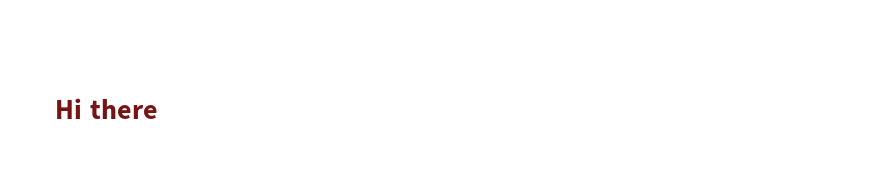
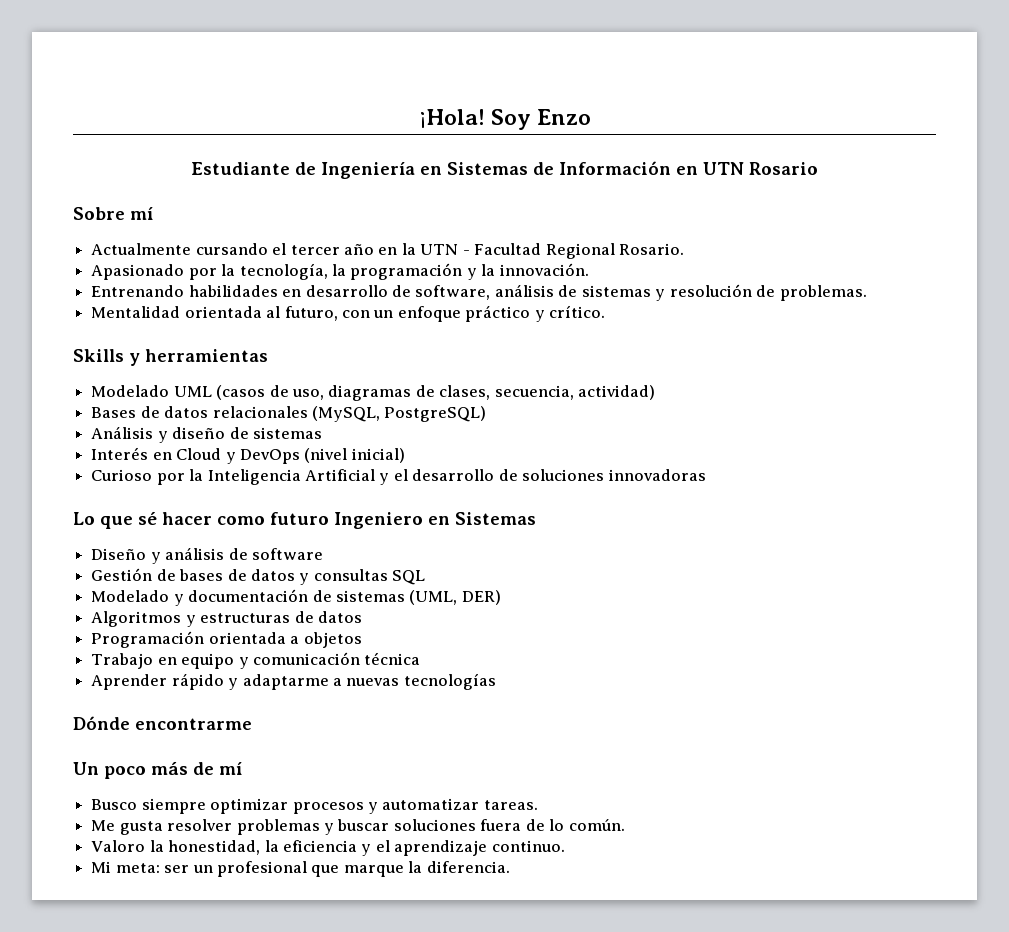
- Hi there
+ ¡Hola! Soy Enzo
+ Estudiante de Ingeniería en Sistemas de Información en UTN Rosario
+ Sobre mí
+ Actualmente cursando el tercer año en la UTN - Facultad Regional Rosario.
+ Apasionado por la tecnología, la programación y la innovación.
+ Entrenando habilidades en desarrollo de software, análisis de sistemas y resolución de problemas.
+ Mentalidad orientada al futuro, con un enfoque práctico y crítico.
+ Skills y herramientas
+ Modelado UML (casos de uso, diagramas de clases, secuencia, actividad)
+ Bases de datos relacionales (MySQL, PostgreSQL)
+ Análisis y diseño de sistemas
+ Interés en Cloud y DevOps (nivel inicial)
+ Curioso por la Inteligencia Artificial y el desarrollo de soluciones innovadoras
+ Lo que sé hacer como futuro Ingeniero en Sistemas
+ Diseño y análisis de software
+ Gestión de bases de datos y consultas SQL
+ Modelado y documentación de sistemas (UML, DER)
+ Algoritmos y estructuras de datos
+ Programación orientada a objetos
+ Trabajo en equipo y comunicación técnica
+ Aprender rápido y adaptarme a nuevas tecnologías
+ Dónde encontrarme
+ Un poco más de mí
+ Busco siempre optimizar procesos y automatizar tareas.
+ Me gusta resolver problemas y buscar soluciones fuera de lo común.
+ Valoro la honestidad, la eficiencia y el aprendizaje continuo.
+ Mi meta: ser un profesional que marque la diferencia.

